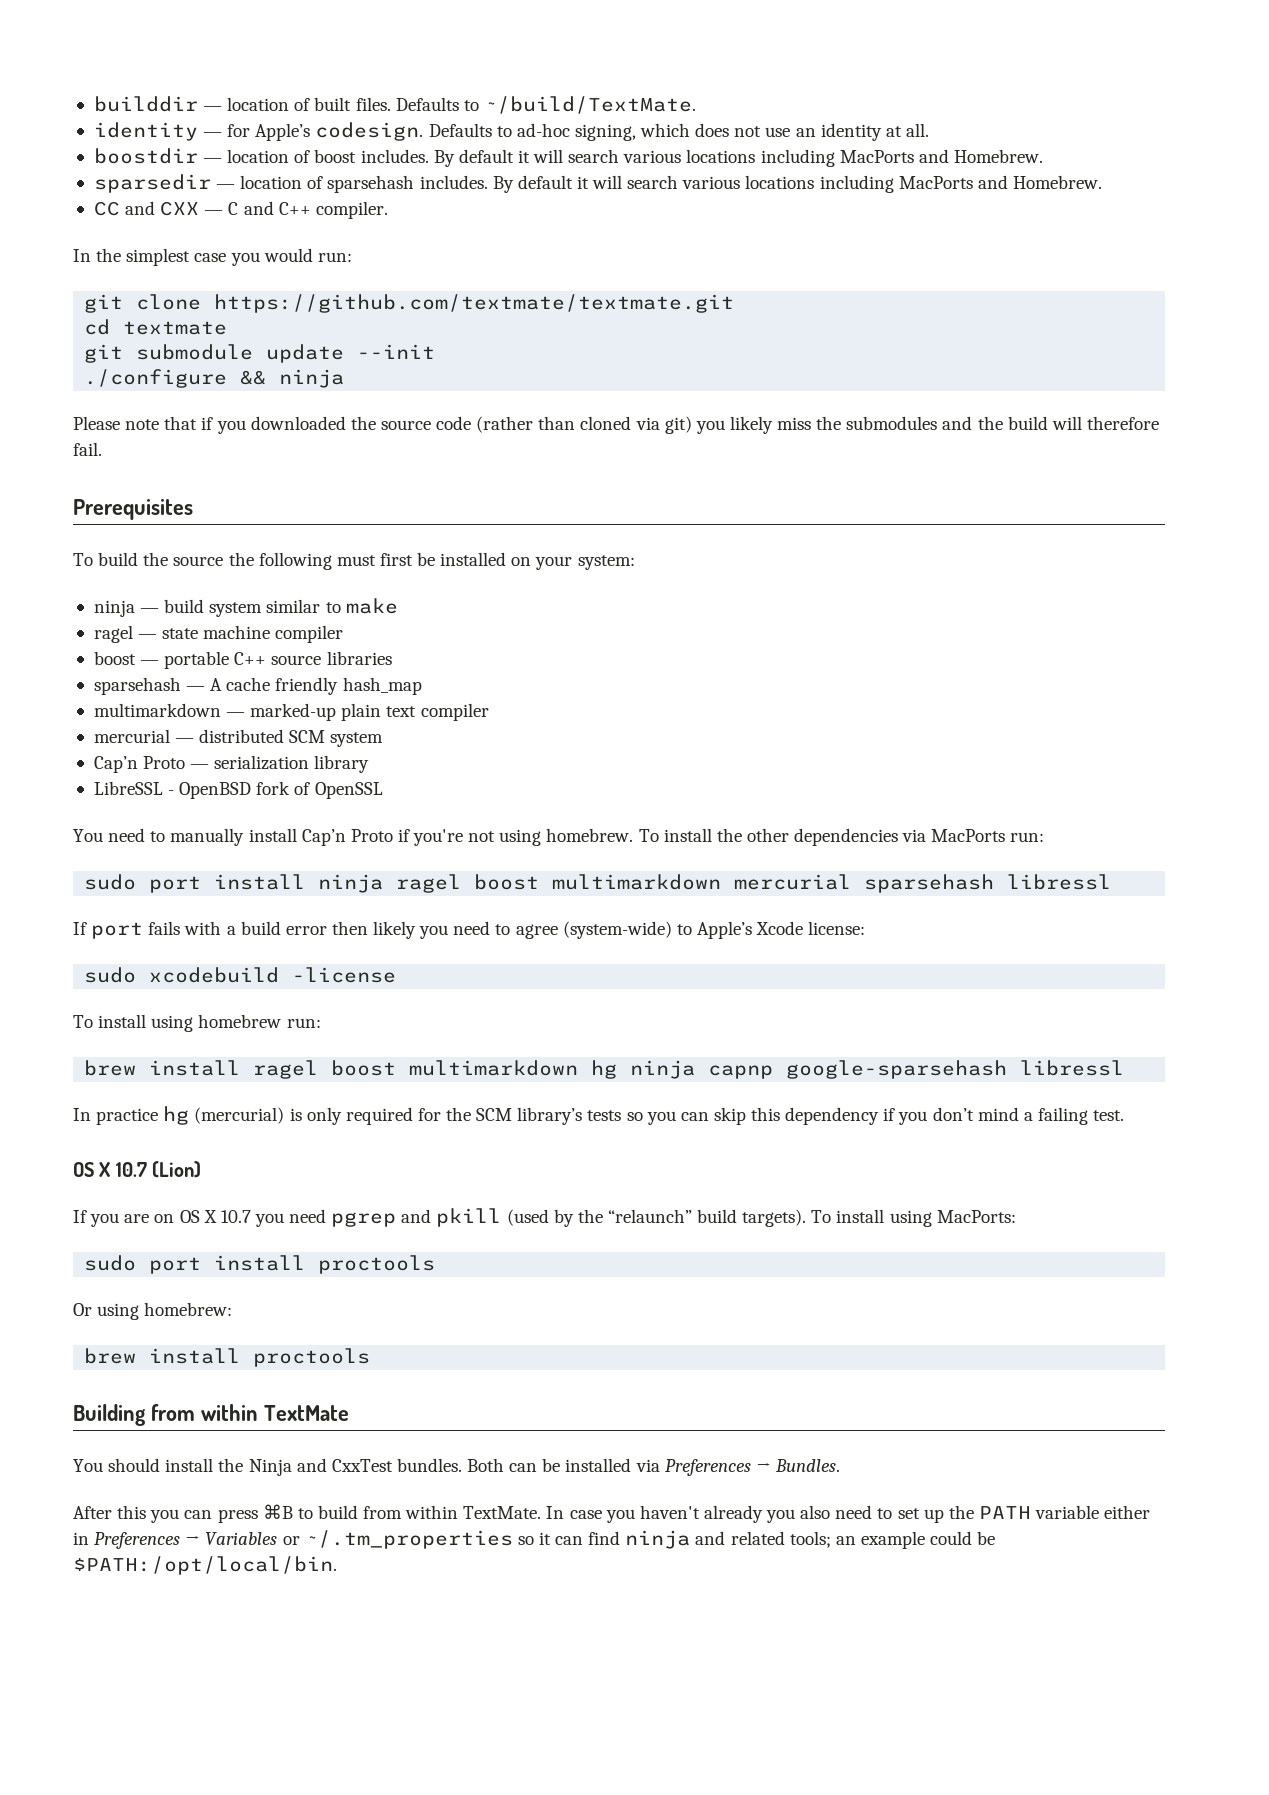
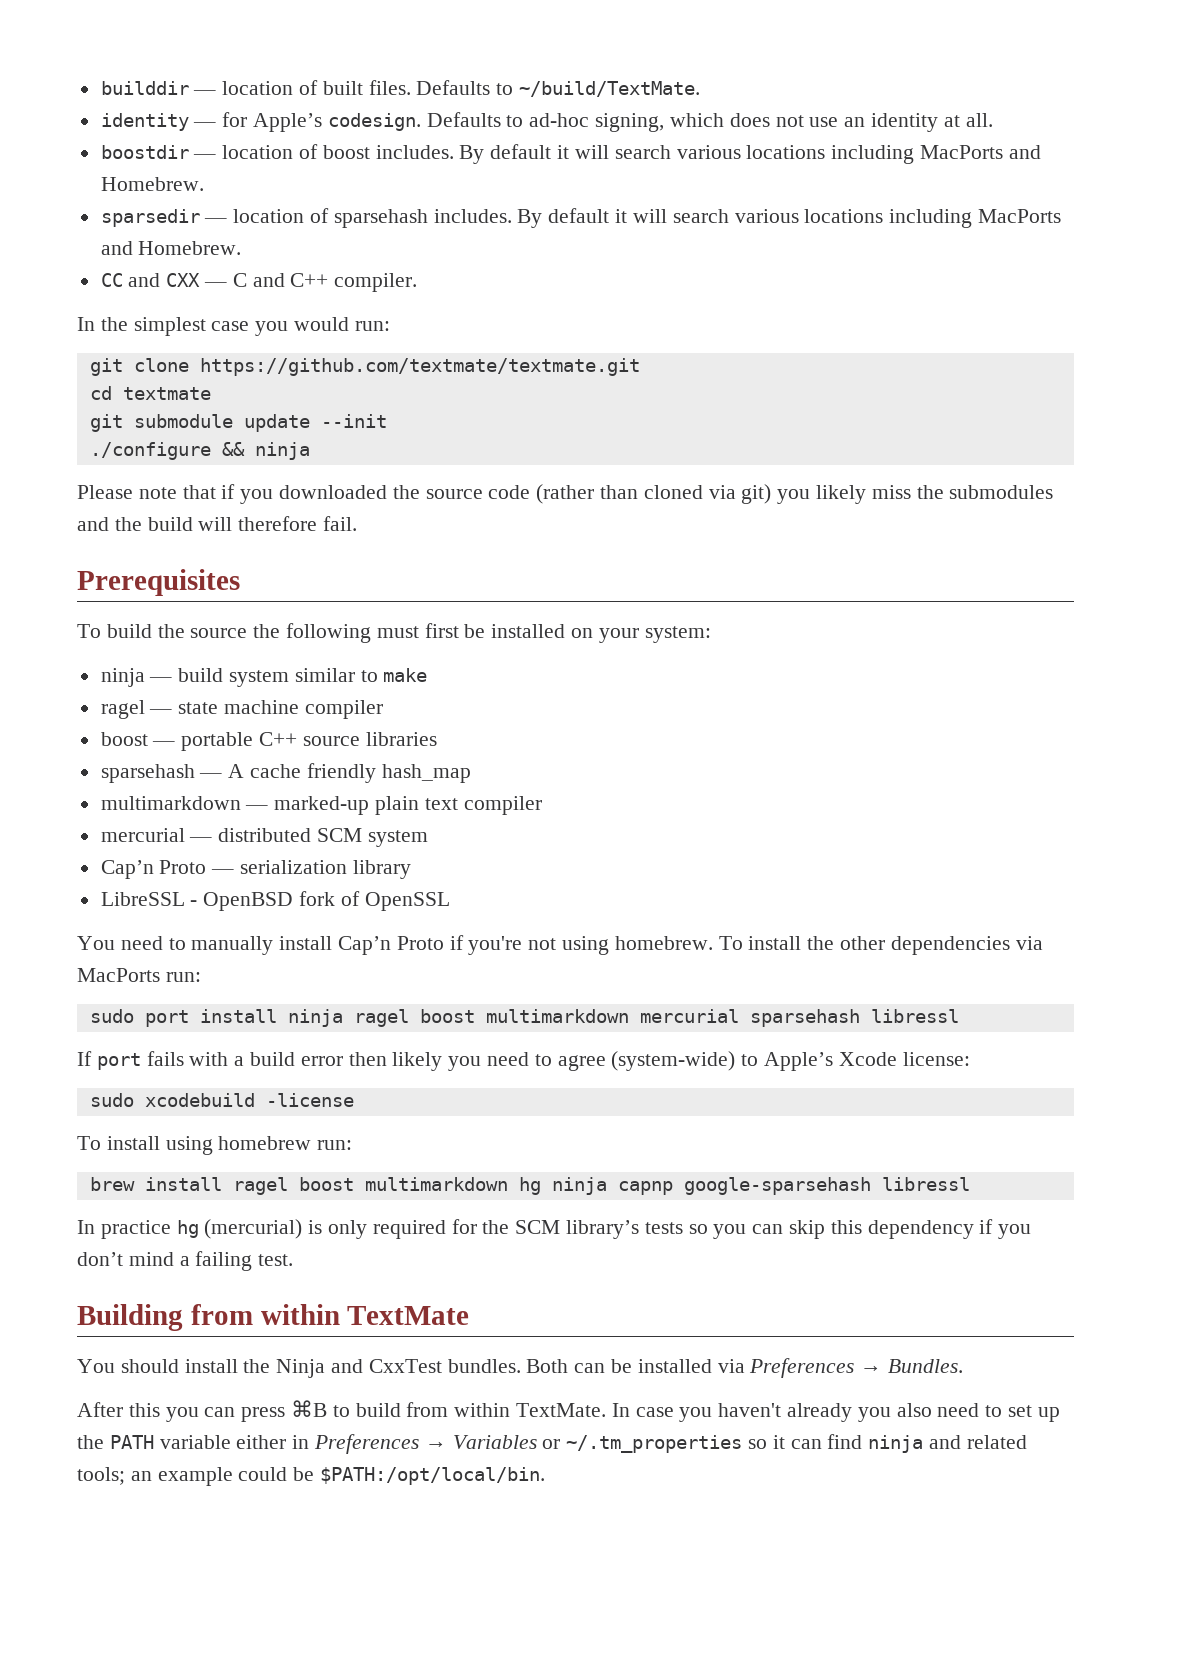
- OS X 10.7 (Lion)
- If you are on OS X 10.7 you need pgrep and pkill (used by the “relaunch” build targets). To install using MacPorts:
- sudo port install proctools
- Or using homebrew:
- brew install proctools

